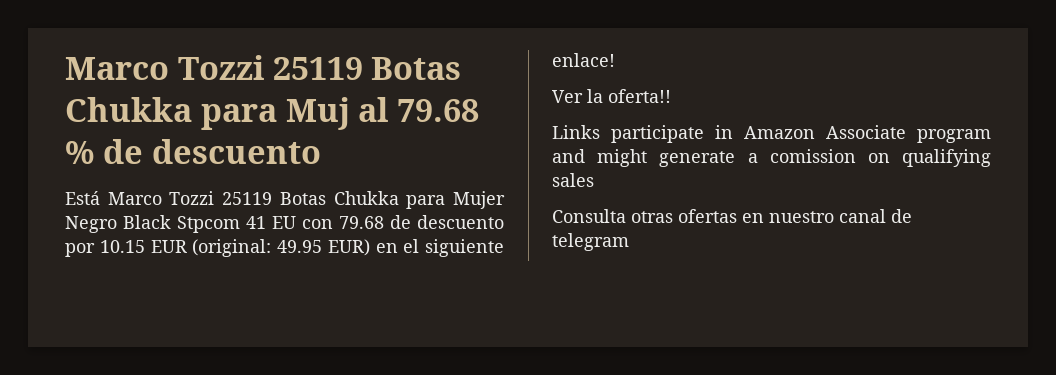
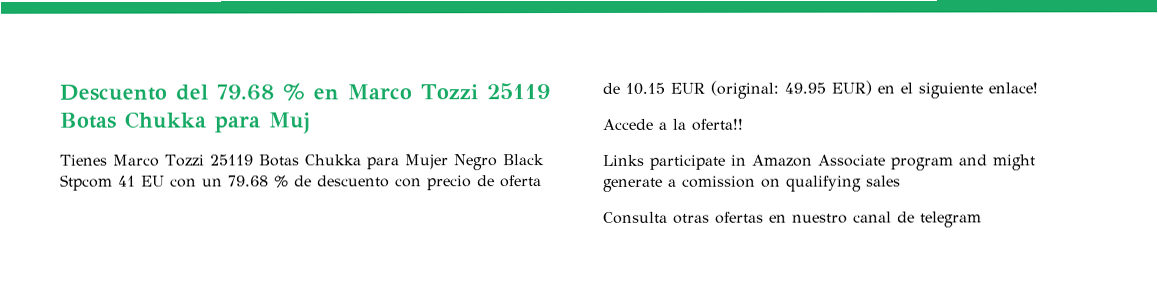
- Marco Tozzi 25119 Botas Chukka para Muj al 79.68 % de descuento
- Está Marco Tozzi 25119 Botas Chukka para Mujer Negro Black Stpcom 41 EU con 79.68 de descuento por 10.15 EUR (original: 49.95 EUR) en el siguiente enlace!
+ Descuento del 79.68 % en Marco Tozzi 25119 Botas Chukka para Muj
+ Tienes Marco Tozzi 25119 Botas Chukka para Mujer Negro Black Stpcom 41 EU con un 79.68 % de descuento con precio de oferta de 10.15 EUR (original: 49.95 EUR) en el siguiente enlace!
- Ver la oferta!!
+ Accede a la oferta!!

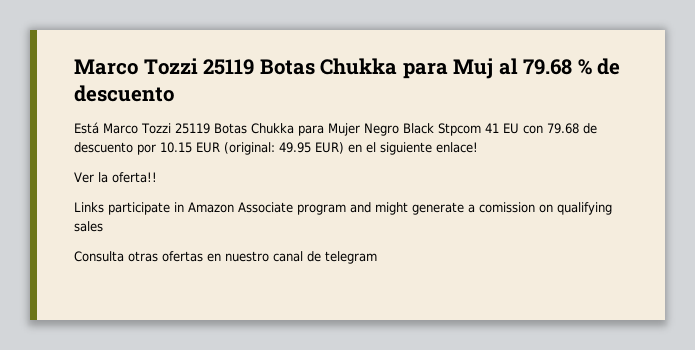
- Descuento del 79.68 % en Marco Tozzi 25119 Botas Chukka para Muj
- Tienes Marco Tozzi 25119 Botas Chukka para Mujer Negro Black Stpcom 41 EU con un 79.68 % de descuento con precio de oferta de 10.15 EUR (original: 49.95 EUR) en el siguiente enlace!
+ Marco Tozzi 25119 Botas Chukka para Muj al 79.68 % de descuento
+ Está Marco Tozzi 25119 Botas Chukka para Mujer Negro Black Stpcom 41 EU con 79.68 de descuento por 10.15 EUR (original: 49.95 EUR) en el siguiente enlace!
- Accede a la oferta!!
+ Ver la oferta!!

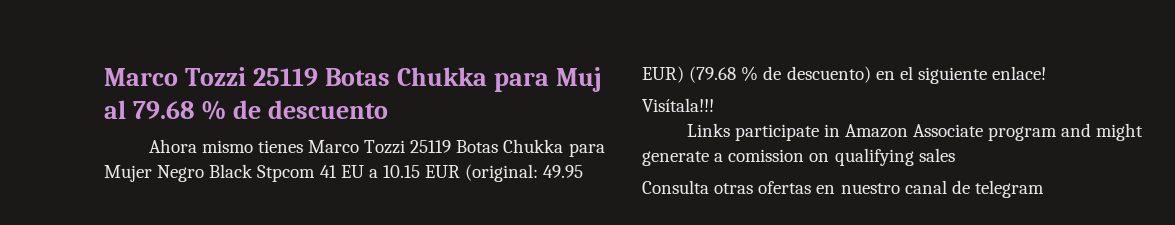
- Está Marco Tozzi 25119 Botas Chukka para Mujer Negro Black Stpcom 41 EU con 79.68 de descuento por 10.15 EUR (original: 49.95 EUR) en el siguiente enlace!
+ Ahora mismo tienes Marco Tozzi 25119 Botas Chukka para Mujer Negro Black Stpcom 41 EU a 10.15 EUR (original: 49.95 EUR) (79.68 % de descuento) en el siguiente enlace!
- Ver la oferta!!
+ Visítala!!!

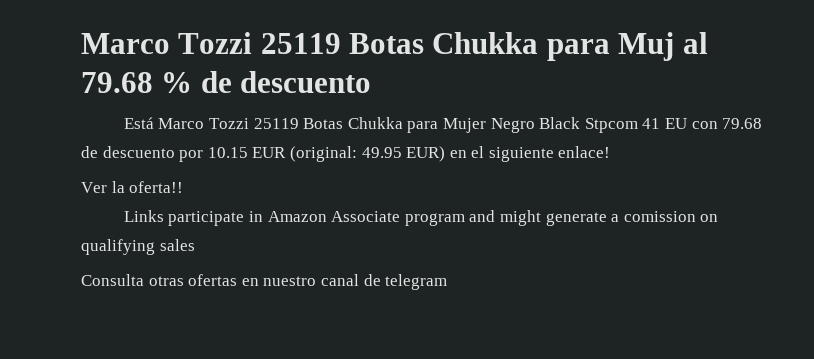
- Ahora mismo tienes Marco Tozzi 25119 Botas Chukka para Mujer Negro Black Stpcom 41 EU a 10.15 EUR (original: 49.95 EUR) (79.68 % de descuento) en el siguiente enlace!
+ Está Marco Tozzi 25119 Botas Chukka para Mujer Negro Black Stpcom 41 EU con 79.68 de descuento por 10.15 EUR (original: 49.95 EUR) en el siguiente enlace!
- Visítala!!!
+ Ver la oferta!!

